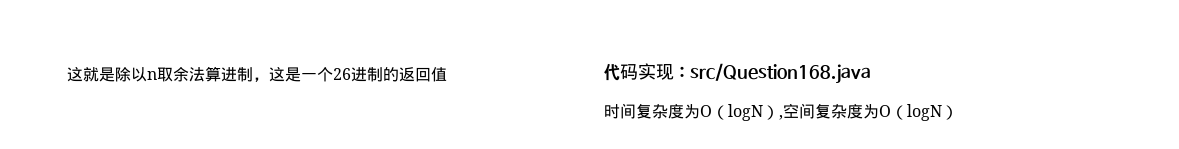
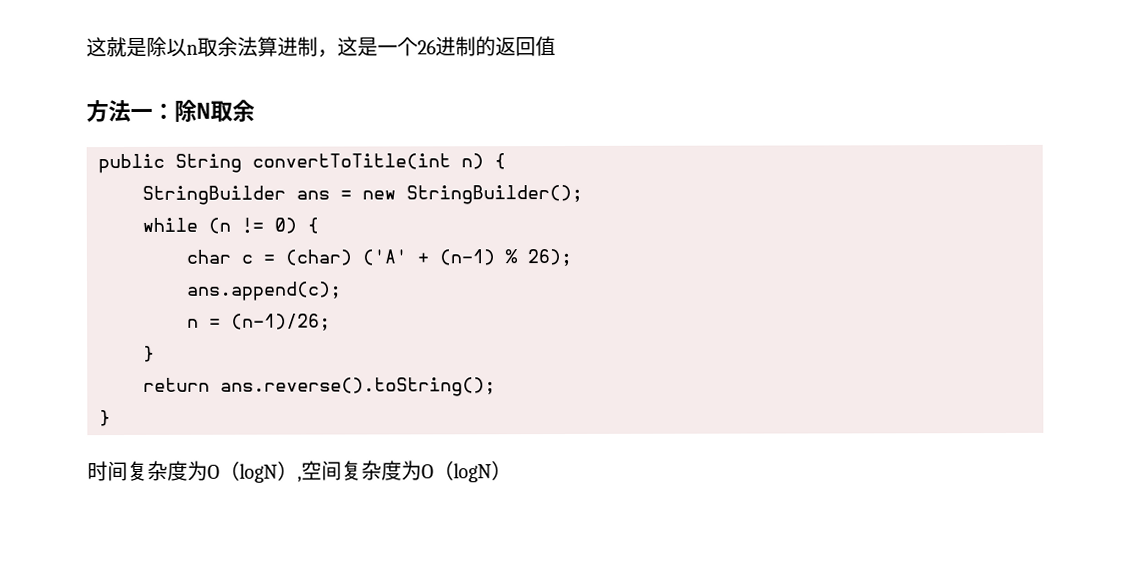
- 代码实现：src/Question168.java
+ 方法一：除N取余
+ public String convertToTitle(int n) {
+ StringBuilder ans = new StringBuilder();
+ while (n != 0) {
+ char c = (char) ('A' + (n-1) % 26);
+ ans.append(c);
+ n = (n-1)/26;
+ }
+ return ans.reverse().toString();
+ }

